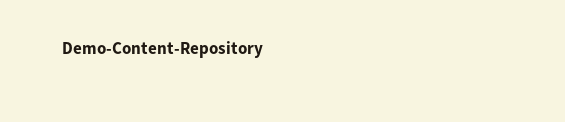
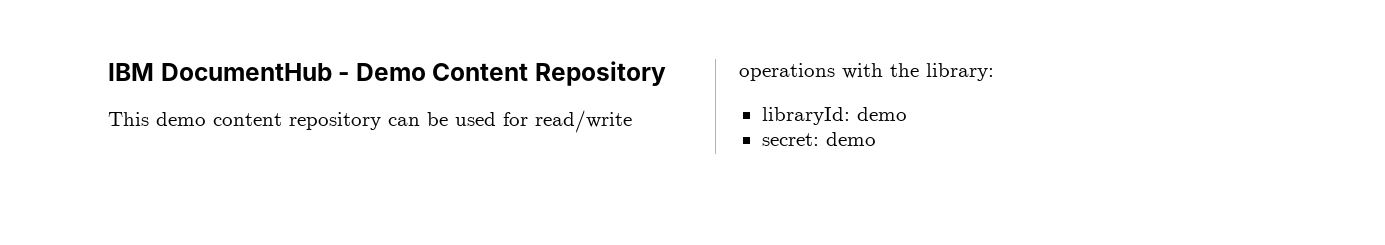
- Demo-Content-Repository
+ IBM DocumentHub - Demo Content Repository
+ This demo content repository can be used for read/write operations with the library:
+ libraryId: demo
+ secret: demo

